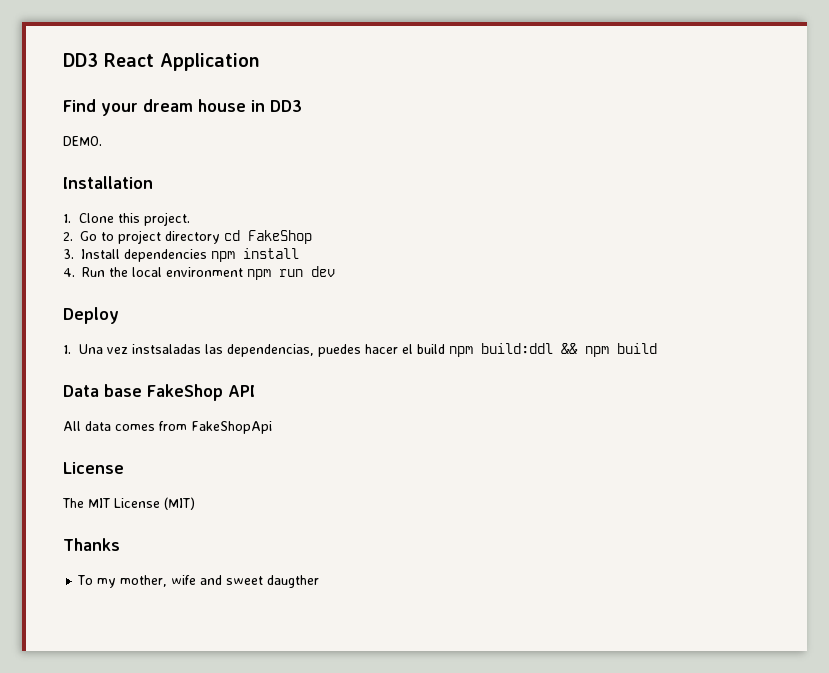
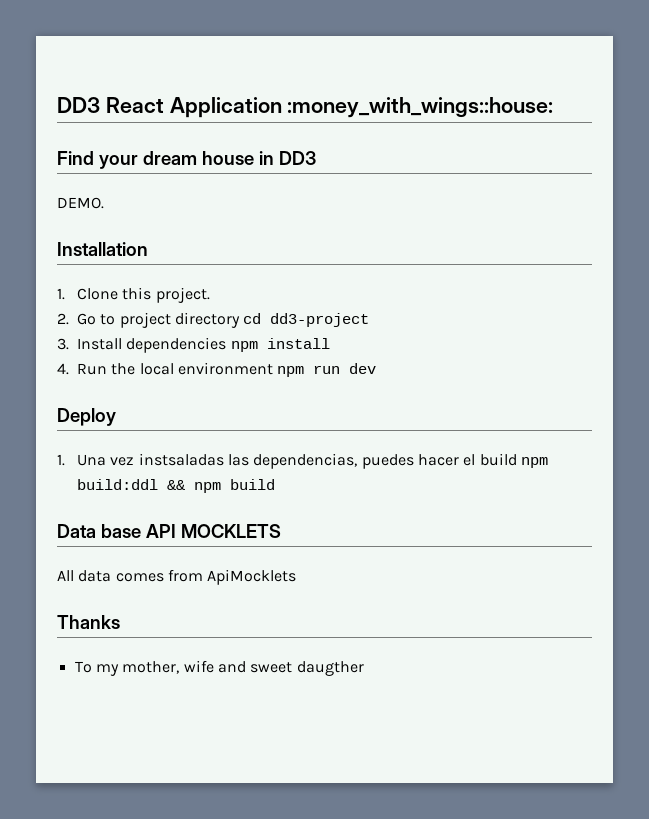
- DD3 React Application
+ DD3 React Application :money_with_wings::house:
- 2. Go to project directory cd FakeShop
+ 2. Go to project directory cd dd3-project
- Data base FakeShop API
+ Data base API MOCKLETS
- All data comes from FakeShopApi
- License
- The MIT License (MIT)
+ All data comes from ApiMocklets

